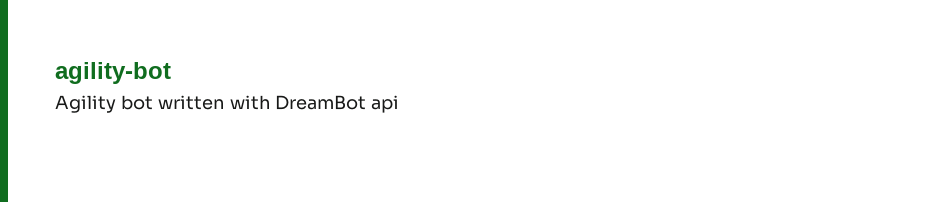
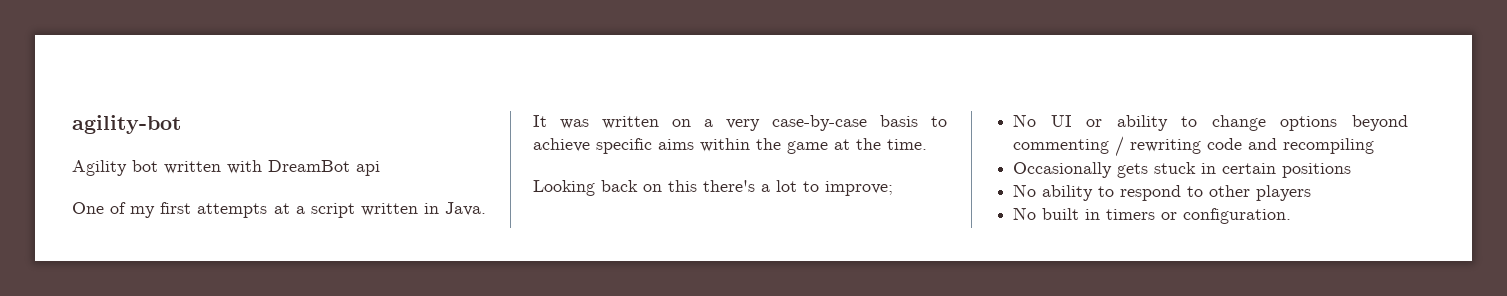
+ One of my first attempts at a script written in Java. It was written on a very case-by-case basis to achieve specific aims within the game at the time.
+ Looking back on this there's a lot to improve;
+ No UI or ability to change options beyond commenting / rewriting code and recompiling
+ Occasionally gets stuck in certain positions
+ No ability to respond to other players
+ No built in timers or configuration.

